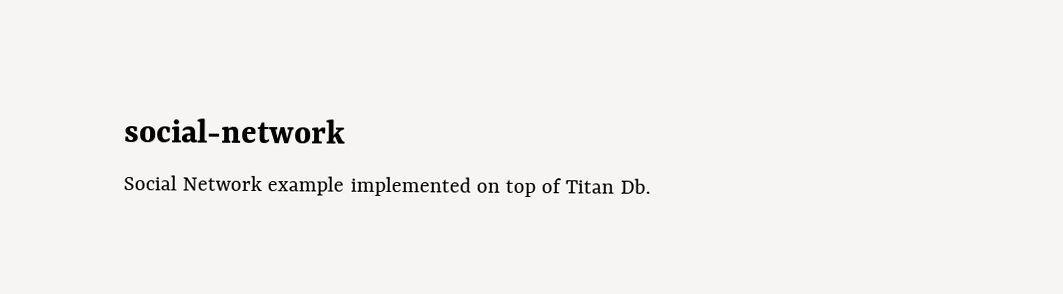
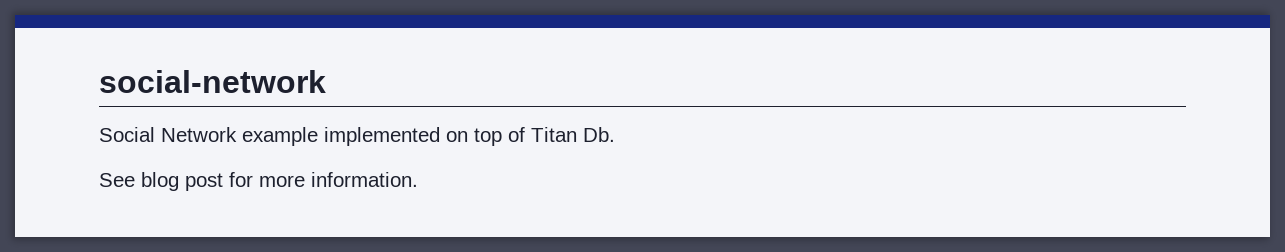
+ See blog post for more information.

